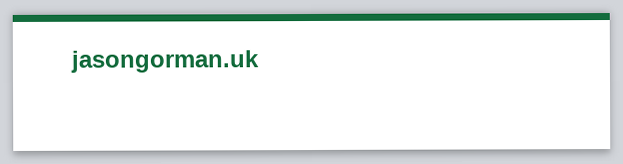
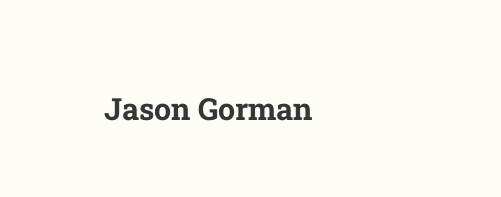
- jasongorman.uk
+ Jason Gorman

